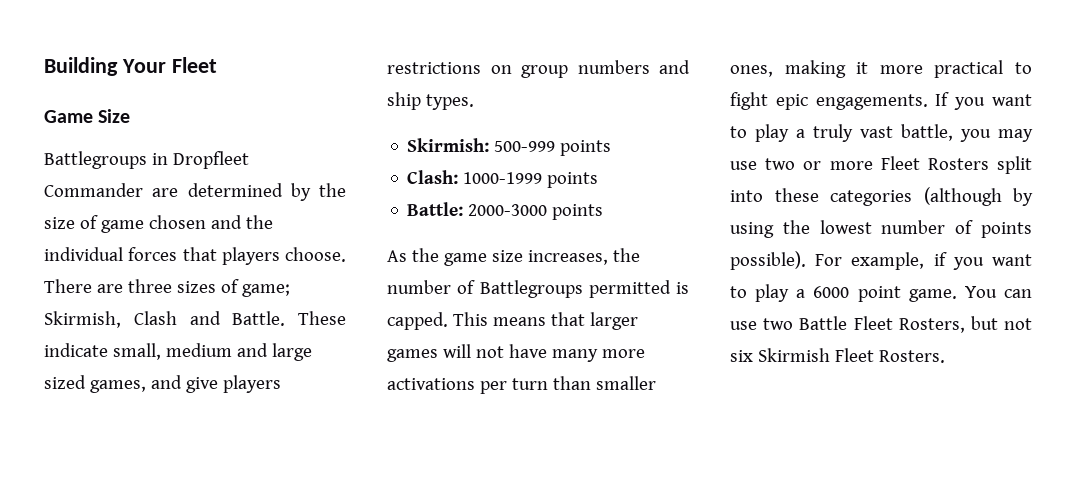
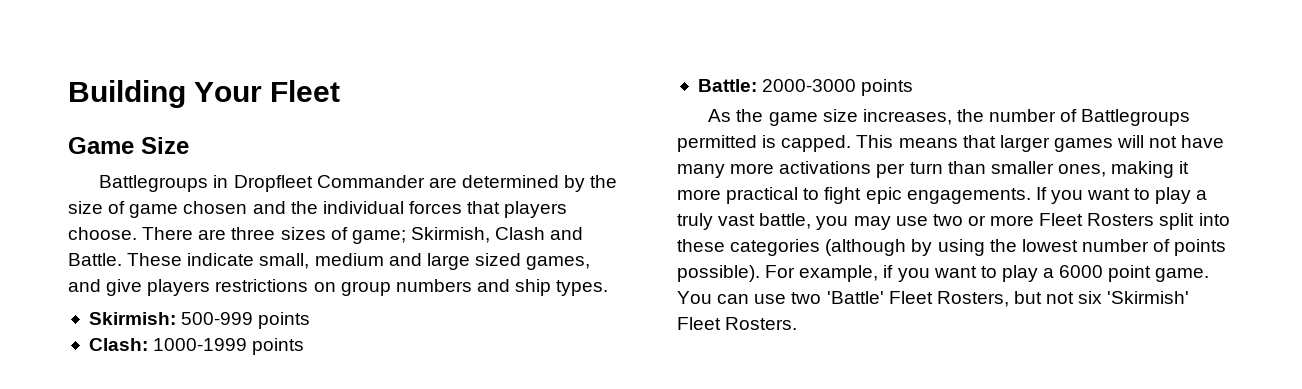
- You can use two Battle Fleet Rosters, but not six Skirmish Fleet Rosters.
+ You can use two 'Battle' Fleet Rosters, but not six 'Skirmish' Fleet Rosters.

